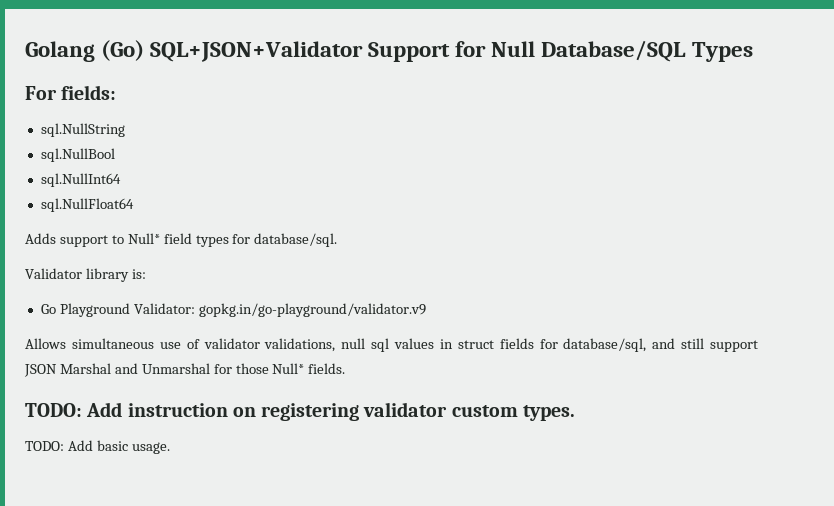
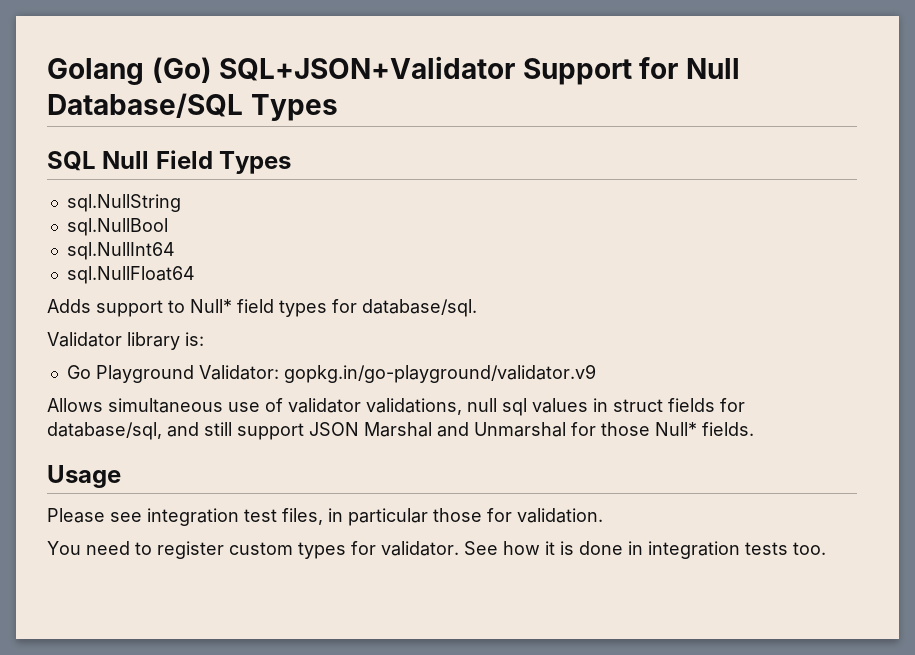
- For fields:
+ SQL Null Field Types
- TODO: Add instruction on registering validator custom types.
- TODO: Add basic usage.
+ Usage
+ Please see integration test files, in particular those for validation.
+ You need to register custom types for validator. See how it is done in integration tests too.

